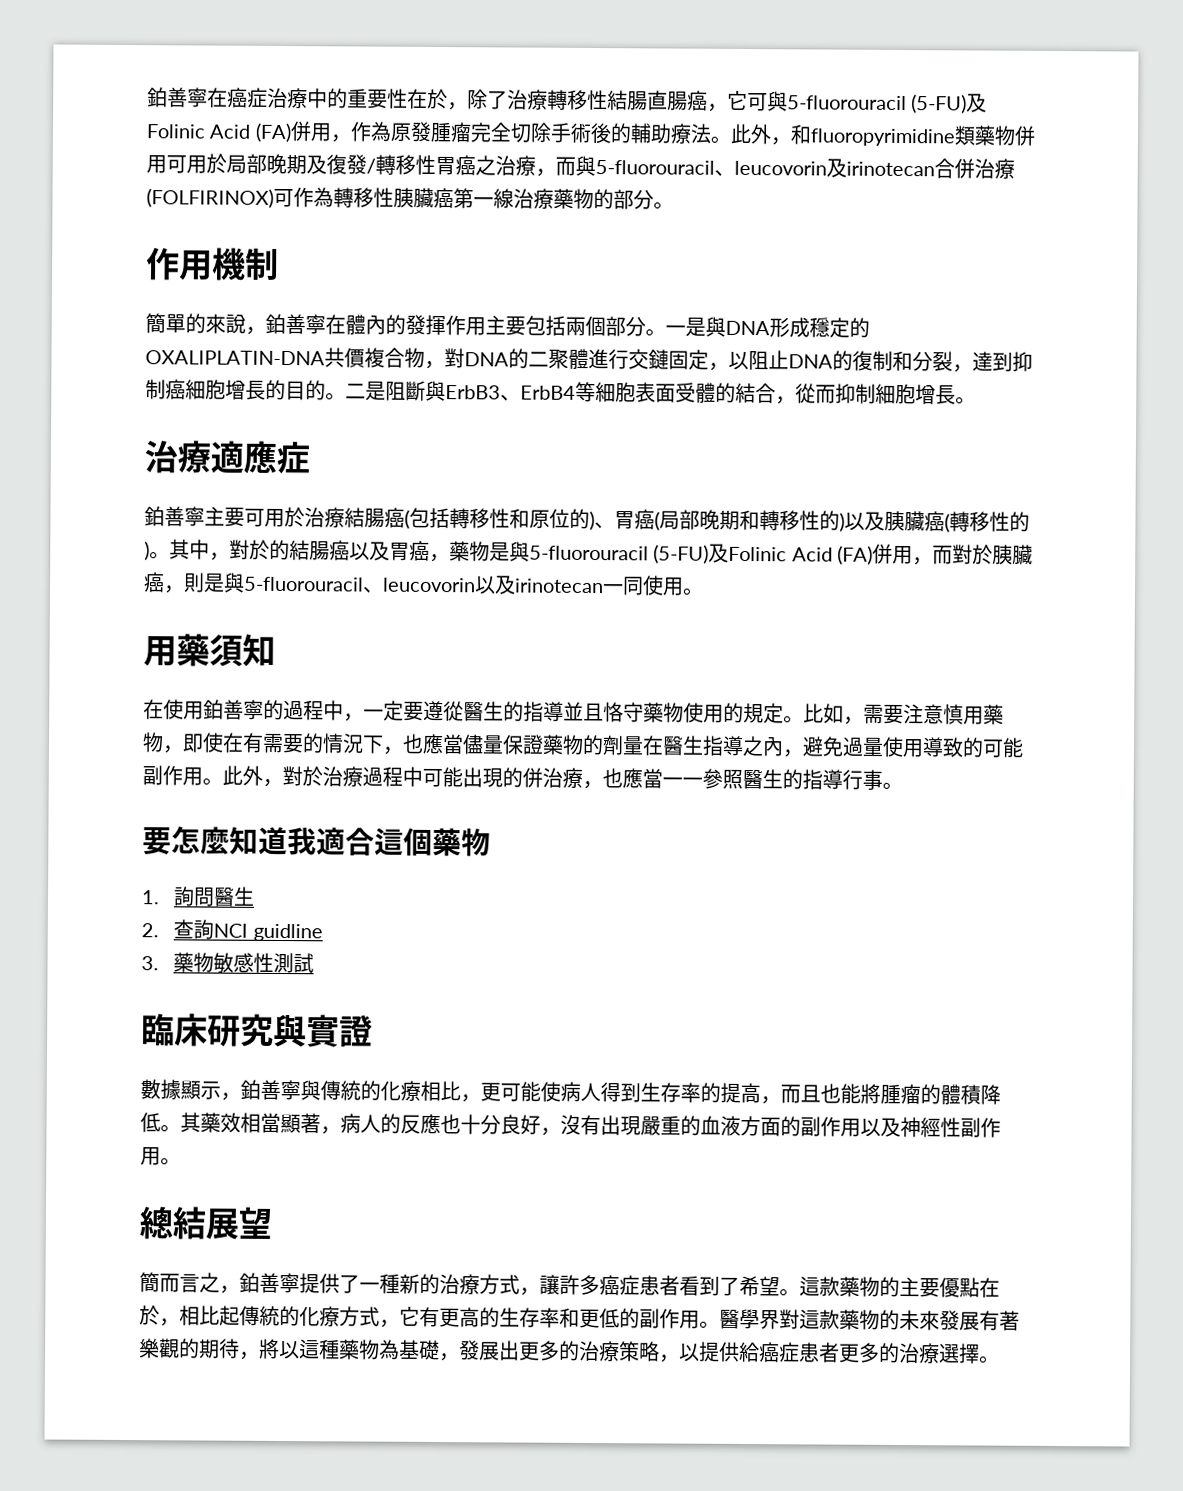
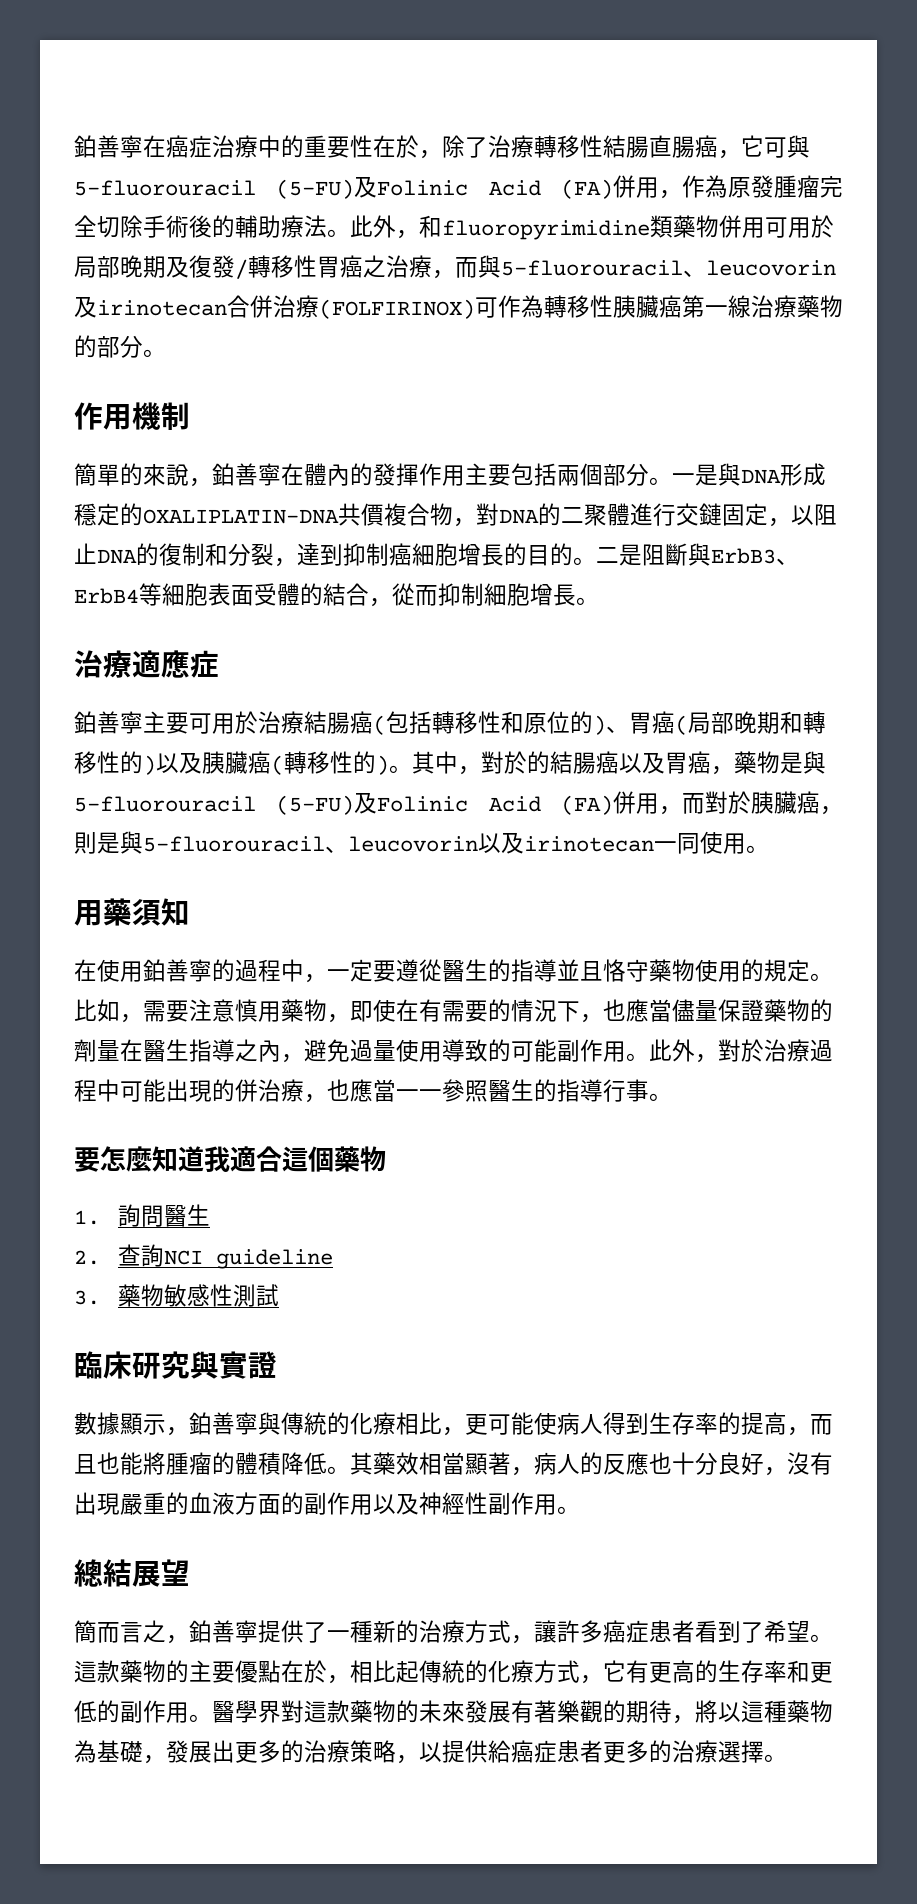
- 2.查詢NCI guidline
+ 2.查詢NCI guideline

